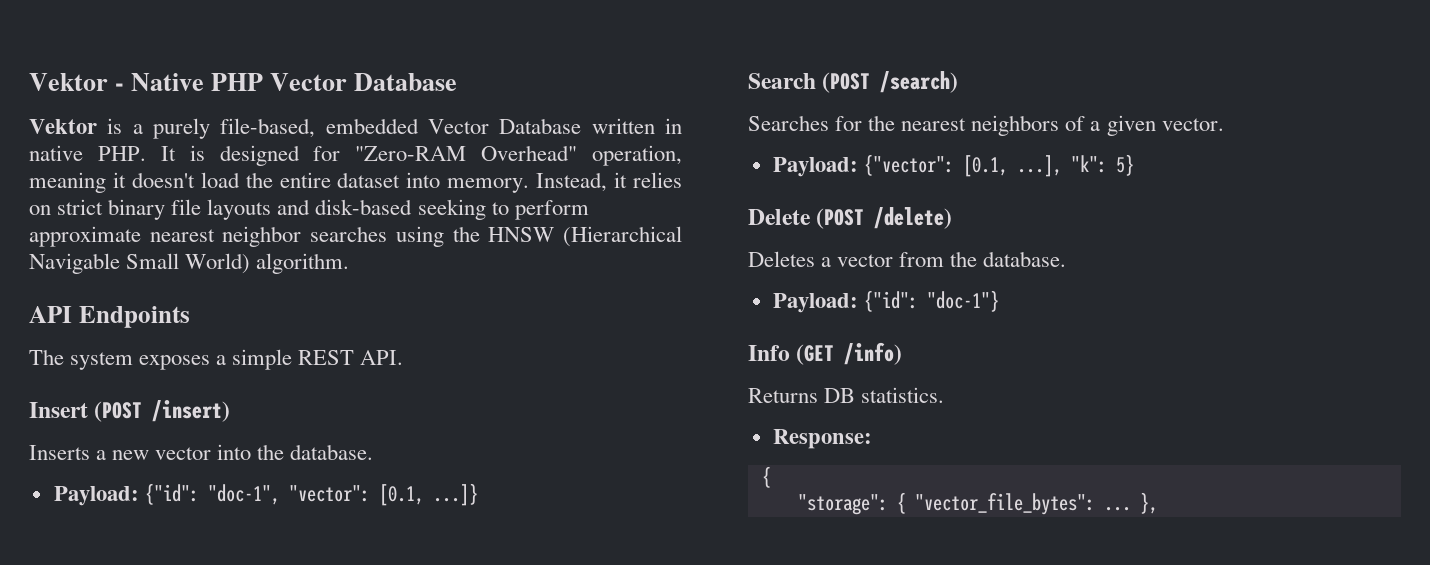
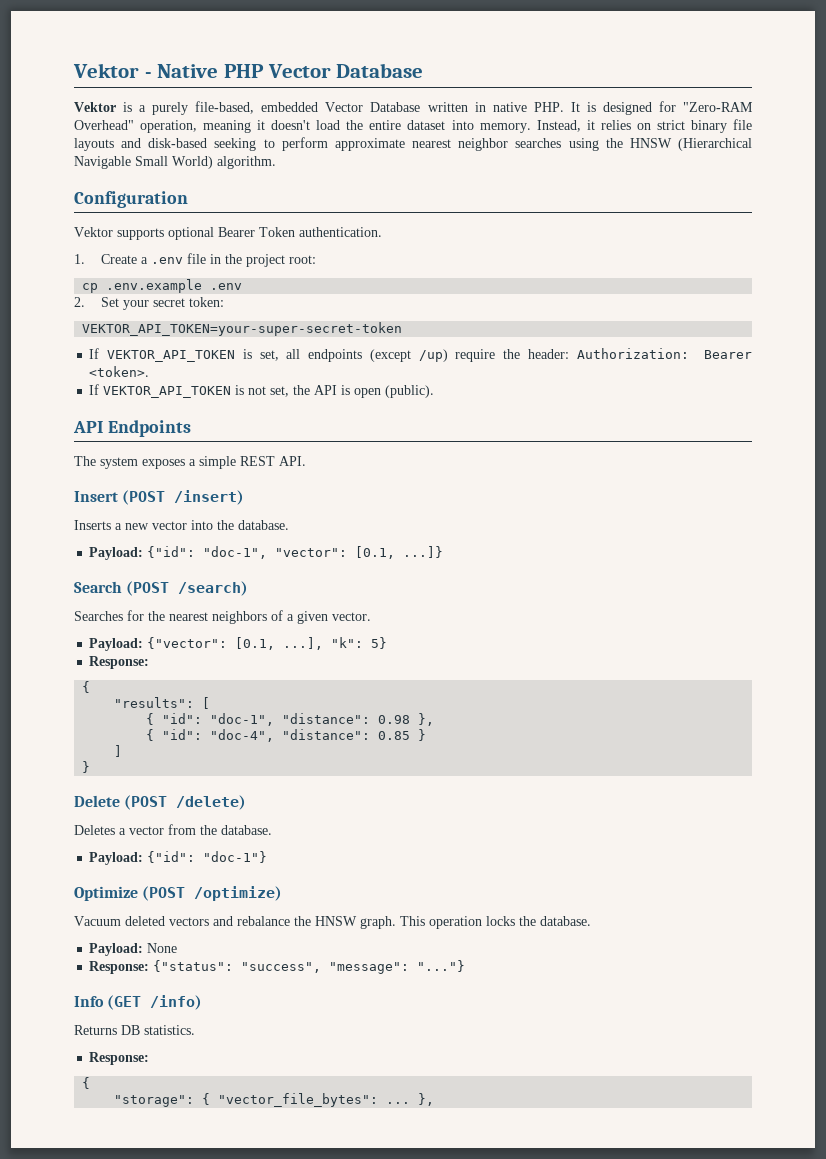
+ Configuration
+ Vektor supports optional Bearer Token authentication.
+ 1. Create a .env file in the project root:
+ cp .env.example .env
+ 2. Set your secret token:
+ VEKTOR_API_TOKEN=your-super-secret-token
+ If VEKTOR_API_TOKEN is set, all endpoints (except /up) require the header: Authorization: Bearer <token>.
+ If VEKTOR_API_TOKEN is not set, the API is open (public).
  Payload: {"vector": [0.1, ...], "k": 5}
+ Response:
+ {
+ "results": [
+ { "id": "doc-1", "distance": 0.98 },
+ { "id": "doc-4", "distance": 0.85 }
+ ]
+ }
+ Optimize (POST /optimize)
+ Vacuum deleted vectors and rebalance the HNSW graph. This operation locks the database.
+ Payload: None
+ Response: {"status": "success", "message": "..."}

